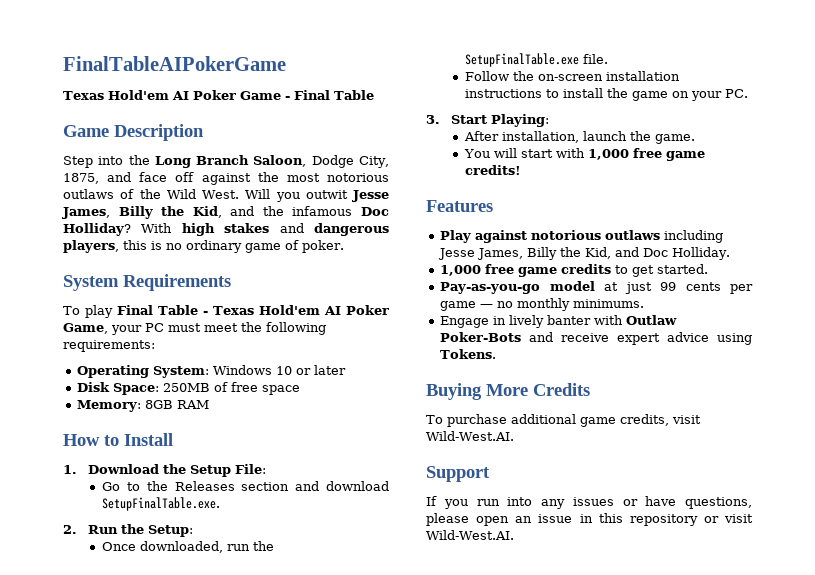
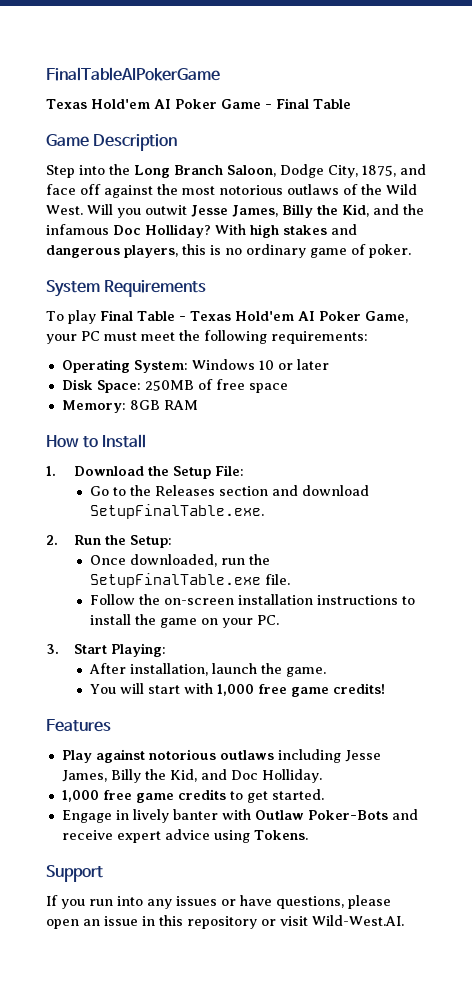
- Pay-as-you-go model at just 99 cents per game — no monthly minimums.
- Buying More Credits
- To purchase additional game credits, visit Wild-West.AI.

